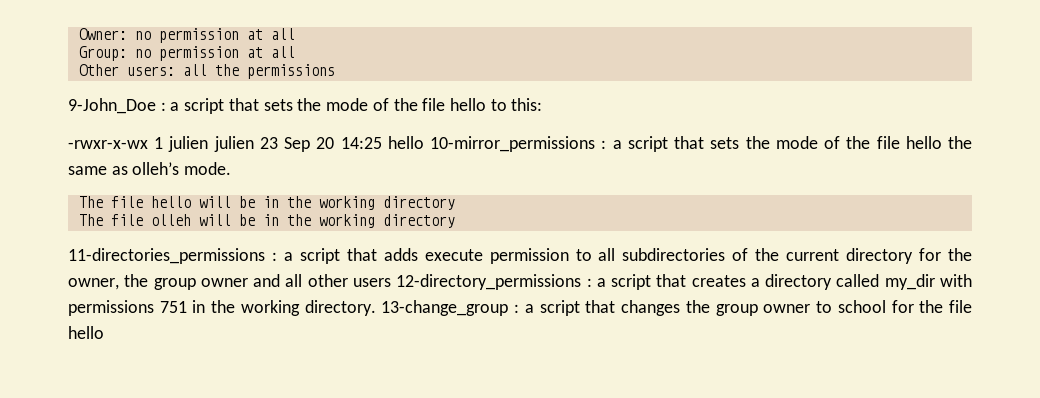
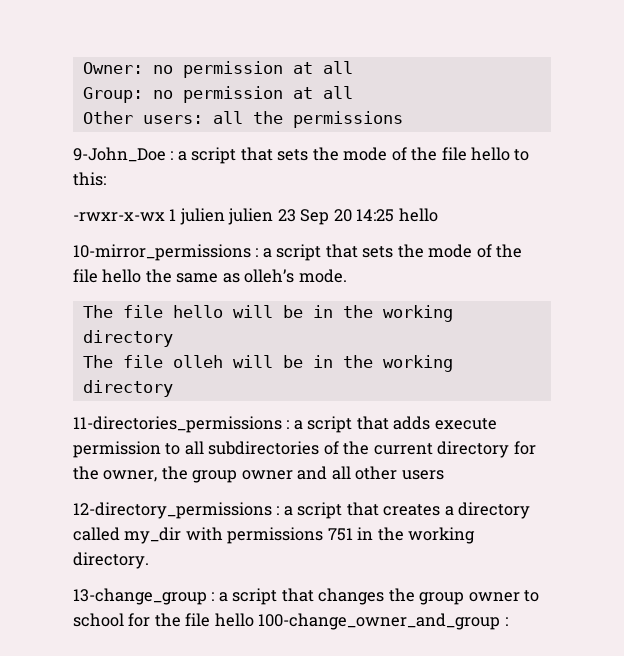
- -rwxr-x-wx 1 julien julien 23 Sep 20 14:25 hello 10-mirror_permissions : a script that sets the mode of the file hello the same as olleh’s mode.
+ -rwxr-x-wx 1 julien julien 23 Sep 20 14:25 hello
+ 10-mirror_permissions : a script that sets the mode of the file hello the same as olleh’s mode.
- 11-directories_permissions : a script that adds execute permission to all subdirectories of the current directory for the owner, the group owner and all other users 12-directory_permissions : a script that creates a directory called my_dir with permissions 751 in the working directory. 13-change_group : a script that changes the group owner to school for the file hello
+ 11-directories_permissions : a script that adds execute permission to all subdirectories of the current directory for the owner, the group owner and all other users
+ 12-directory_permissions : a script that creates a directory called my_dir with permissions 751 in the working directory.
+ 13-change_group : a script that changes the group owner to school for the file hello 100-change_owner_and_group :

